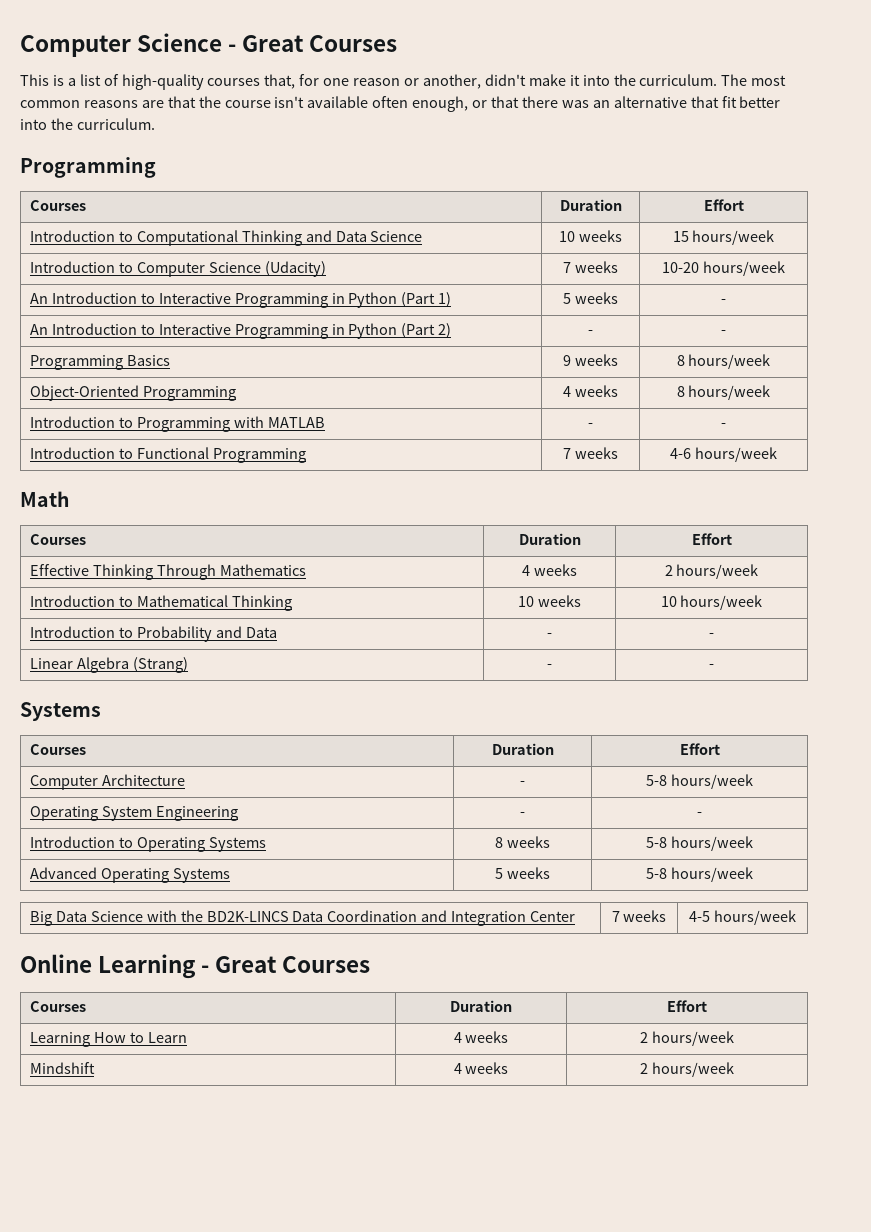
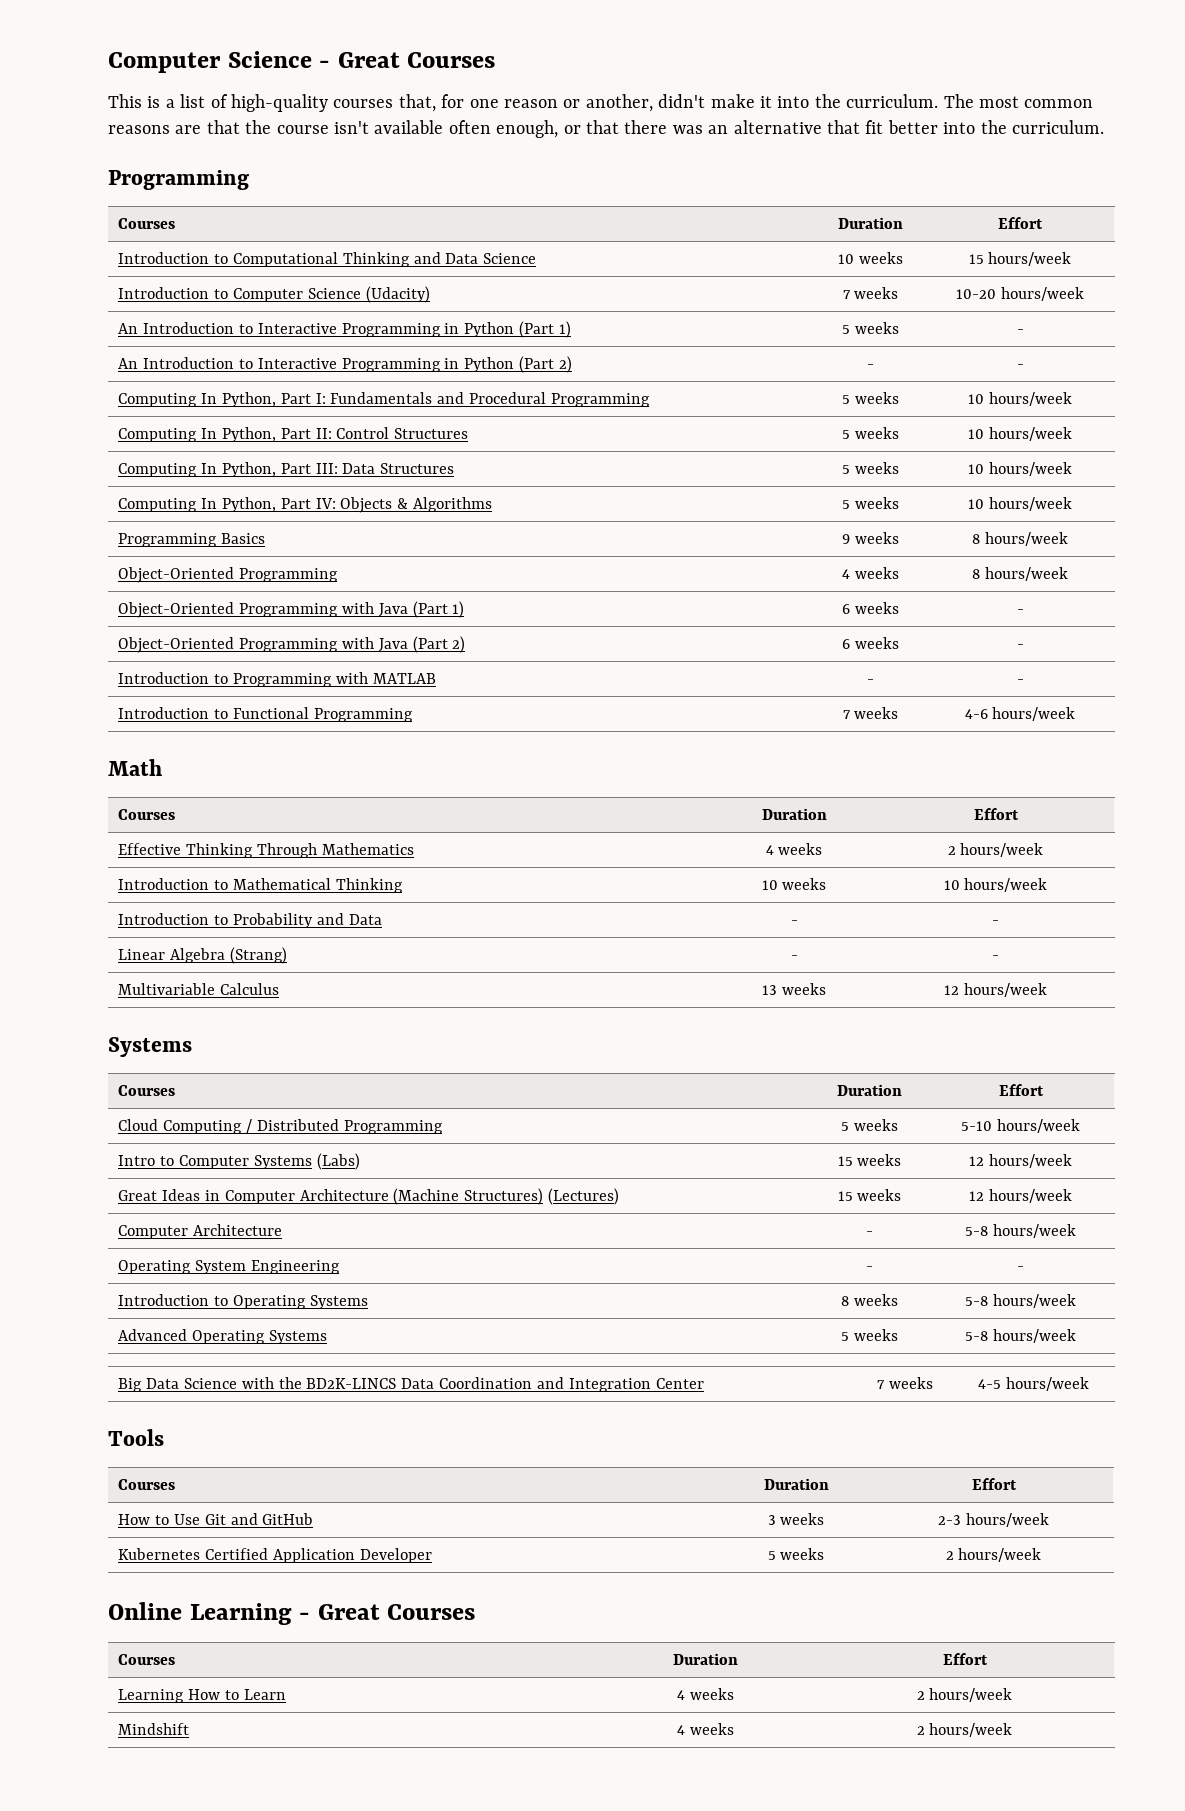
+ Computing In Python, Part I: Fundamentals and Procedural Programming | 5 weeks | 10 hours/week
+ Computing In Python, Part II: Control Structures | 5 weeks | 10 hours/week
+ Computing In Python, Part III: Data Structures | 5 weeks | 10 hours/week
+ Computing In Python, Part IV: Objects & Algorithms | 5 weeks | 10 hours/week
+ Object-Oriented Programming with Java (Part 1) | 6 weeks | -
+ Object-Oriented Programming with Java (Part 2) | 6 weeks | -
  Linear Algebra (Strang) | - | -
+ Multivariable Calculus | 13 weeks | 12 hours/week
  Systems
  Courses | Duration | Effort
+ Cloud Computing / Distributed Programming | 5 weeks | 5-10 hours/week
+ Intro to Computer Systems (Labs) | 15 weeks | 12 hours/week
+ Great Ideas in Computer Architecture (Machine Structures) (Lectures) | 15 weeks | 12 hours/week
+ Tools
+ Courses | Duration | Effort
+ How to Use Git and GitHub | 3 weeks | 2-3 hours/week
+ Kubernetes Certified Application Developer | 5 weeks | 2 hours/week

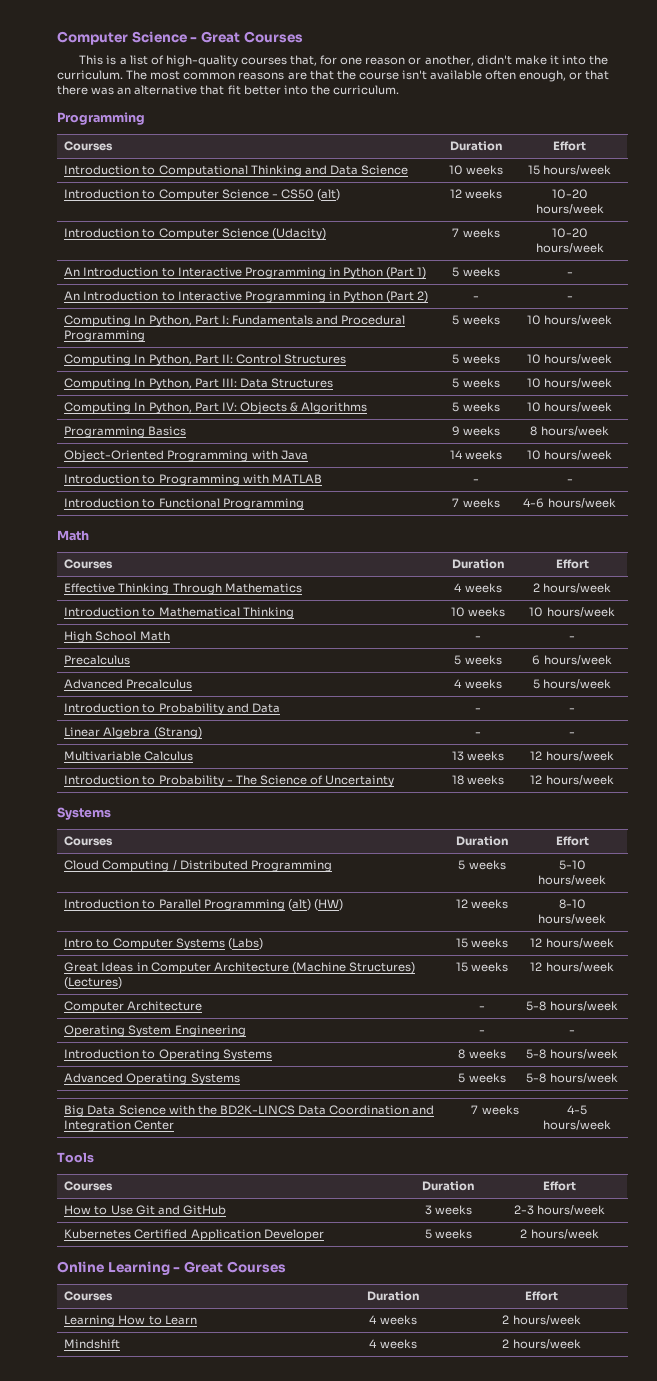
+ Introduction to Computer Science - CS50 (alt) | 12 weeks | 10-20 hours/week
- Object-Oriented Programming | 4 weeks | 8 hours/week
- Object-Oriented Programming with Java (Part 1) | 6 weeks | -
- Object-Oriented Programming with Java (Part 2) | 6 weeks | -
+ Object-Oriented Programming with Java | 14 weeks | 10 hours/week
+ High School Math | - | -
+ Precalculus | 5 weeks | 6 hours/week
+ Advanced Precalculus | 4 weeks | 5 hours/week
+ Introduction to Probability - The Science of Uncertainty | 18 weeks | 12 hours/week
+ Introduction to Parallel Programming (alt) (HW) | 12 weeks | 8-10 hours/week

